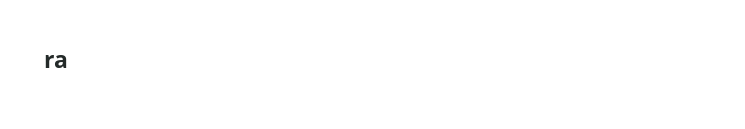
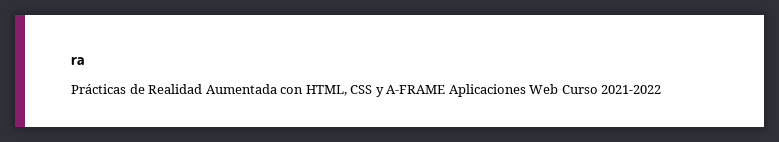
+ Prácticas de Realidad Aumentada con HTML, CSS y A-FRAME Aplicaciones Web Curso 2021-2022

